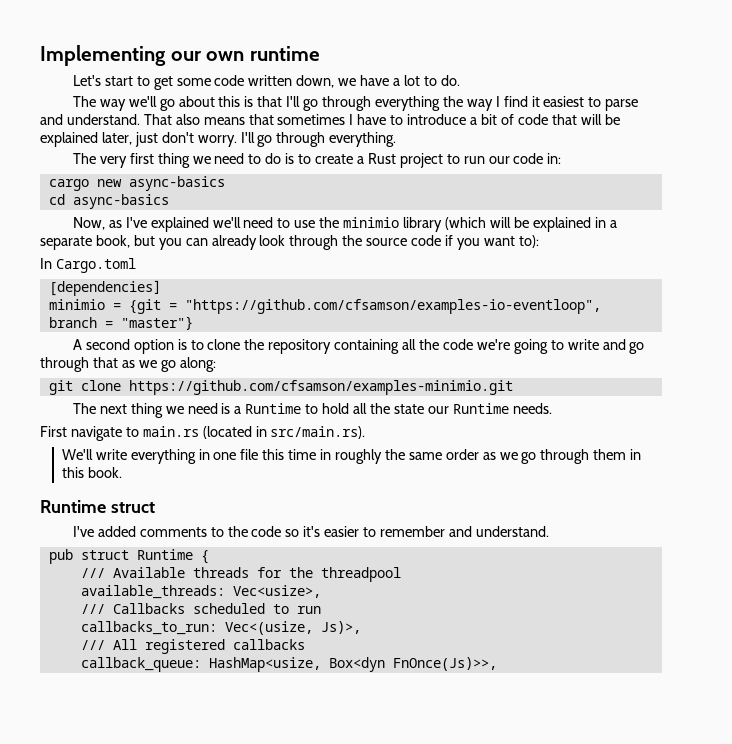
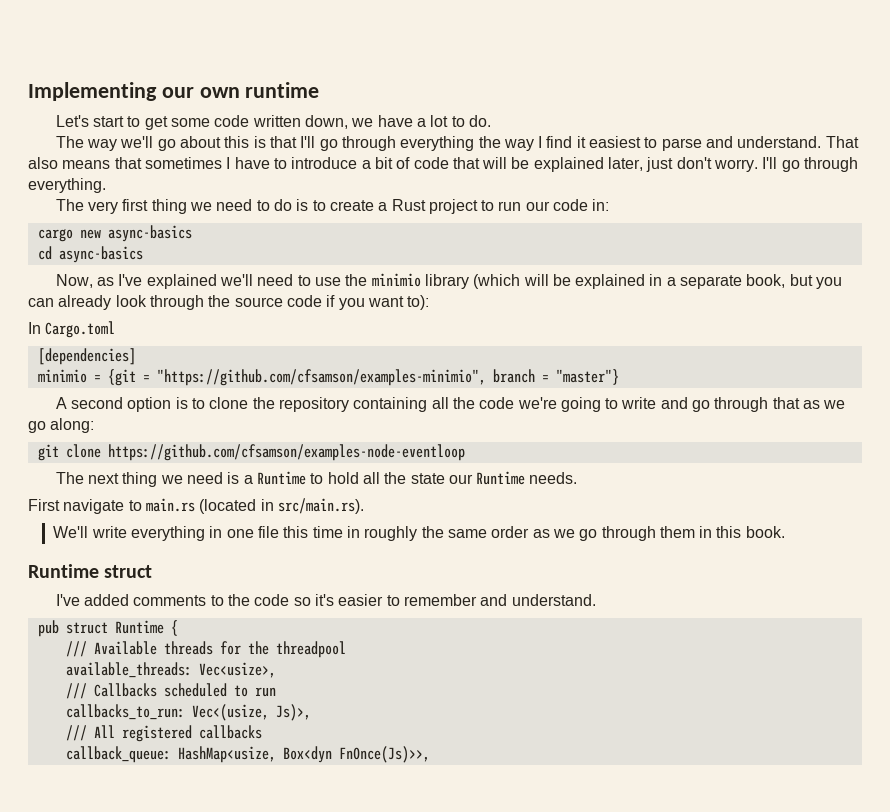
- minimio = {git = "https://github.com/cfsamson/examples-io-eventloop", branch = "master"}
+ minimio = {git = "https://github.com/cfsamson/examples-minimio", branch = "master"}
- git clone https://github.com/cfsamson/examples-minimio.git
+ git clone https://github.com/cfsamson/examples-node-eventloop

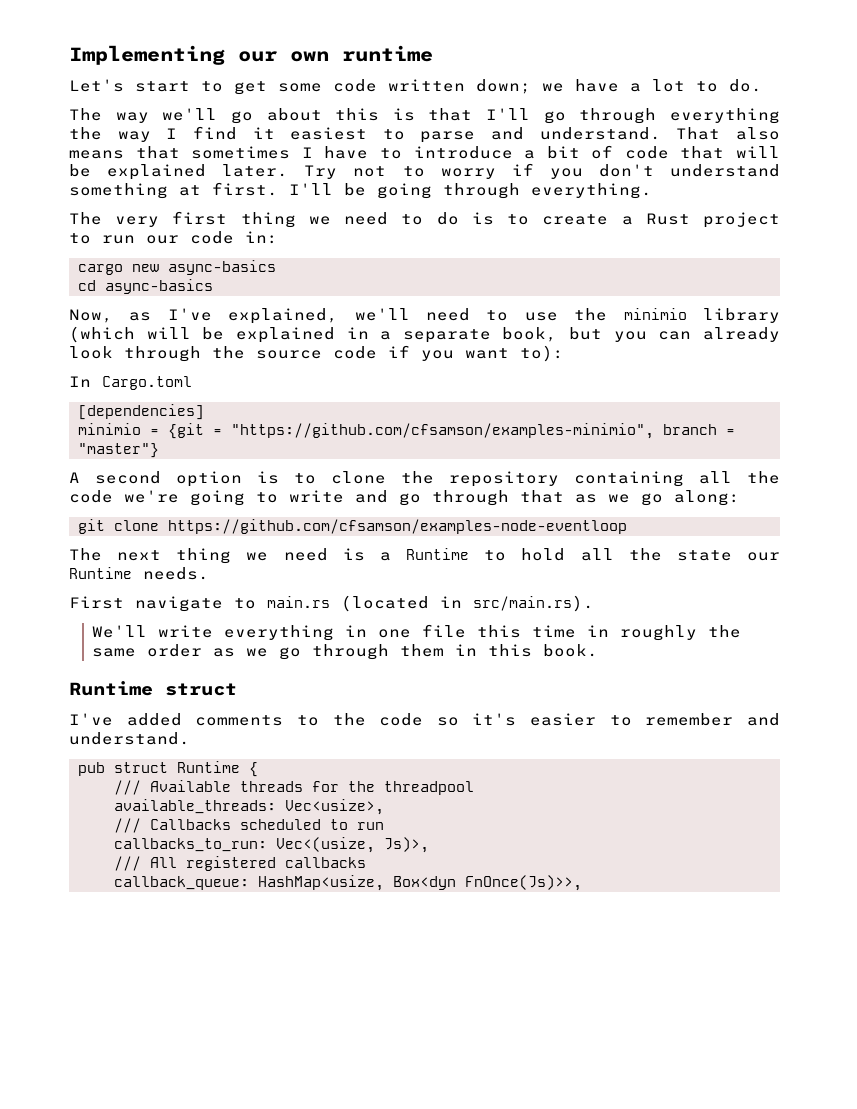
- Let's start to get some code written down, we have a lot to do.
+ Let's start to get some code written down; we have a lot to do.
- That also means that sometimes I have to introduce a bit of code that will be explained later, just don't worry. I'll go through everything.
+ That also means that sometimes I have to introduce a bit of code that will be explained later. Try not to worry if you don't understand something at first. I'll be going through everything.
- Now, as I've explained we'll need to use the minimio library (which will be explained in a separate book, but you can already look through the source code if you want to):
+ Now, as I've explained, we'll need to use the minimio library (which will be explained in a separate book, but you can already look through the source code if you want to):

